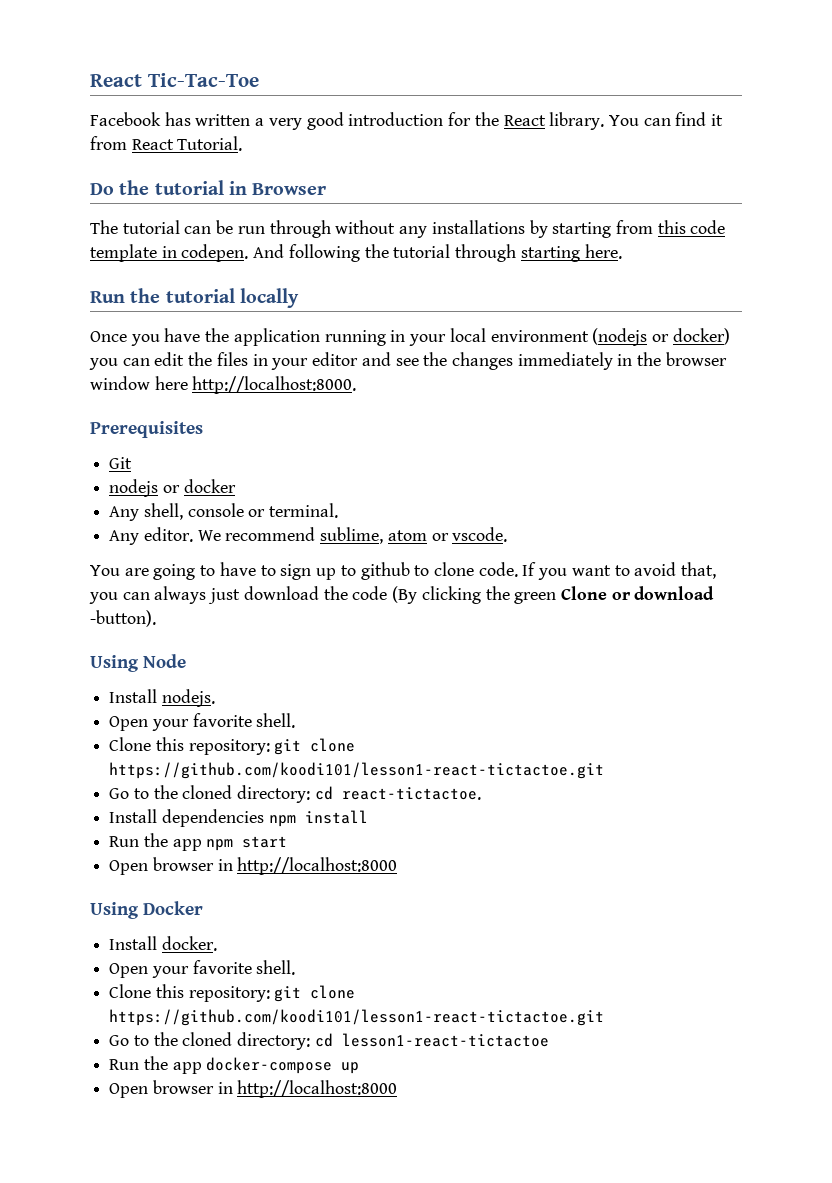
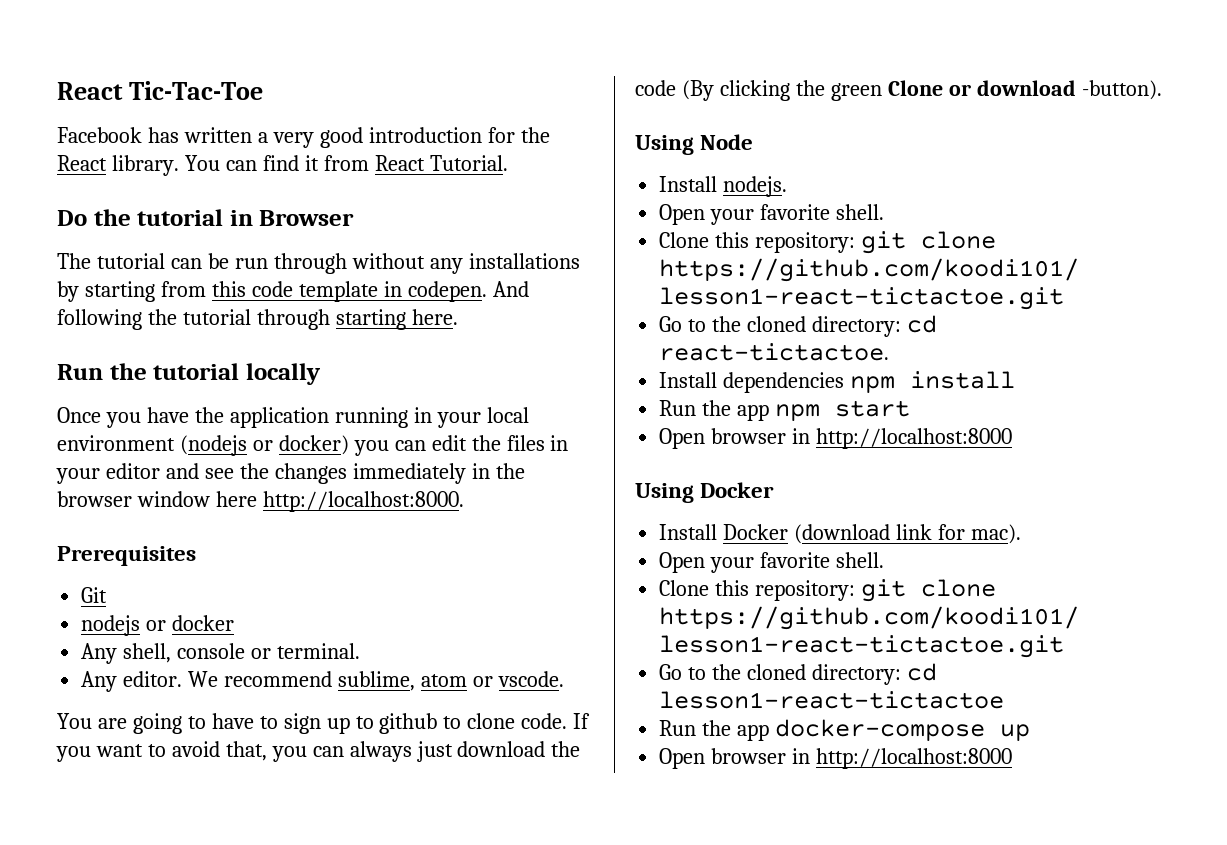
- Install docker.
+ Install Docker (download link for mac).

